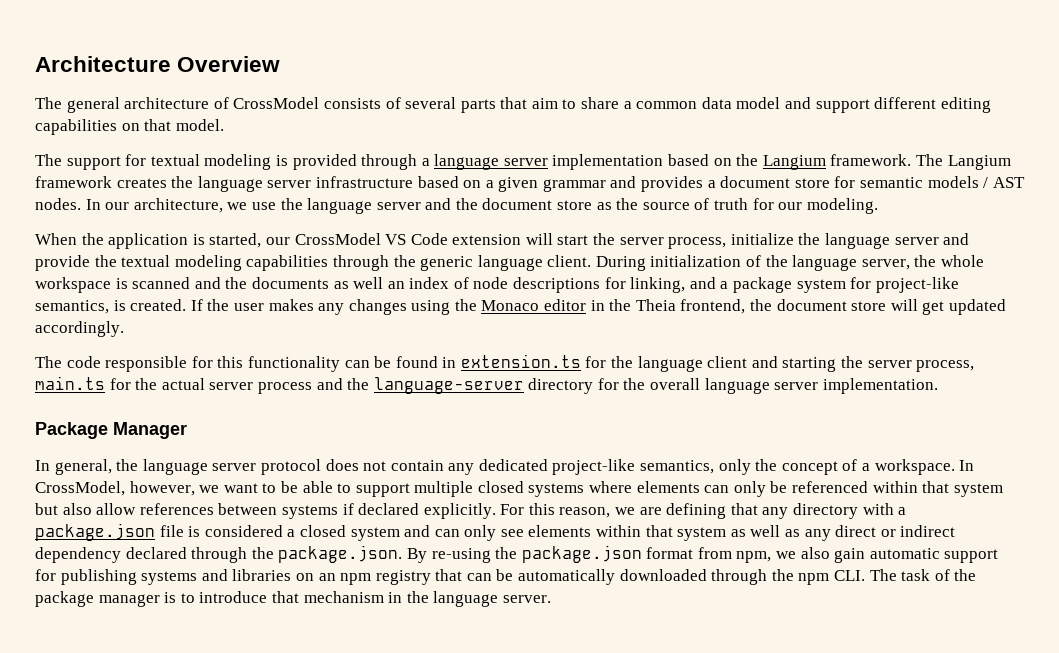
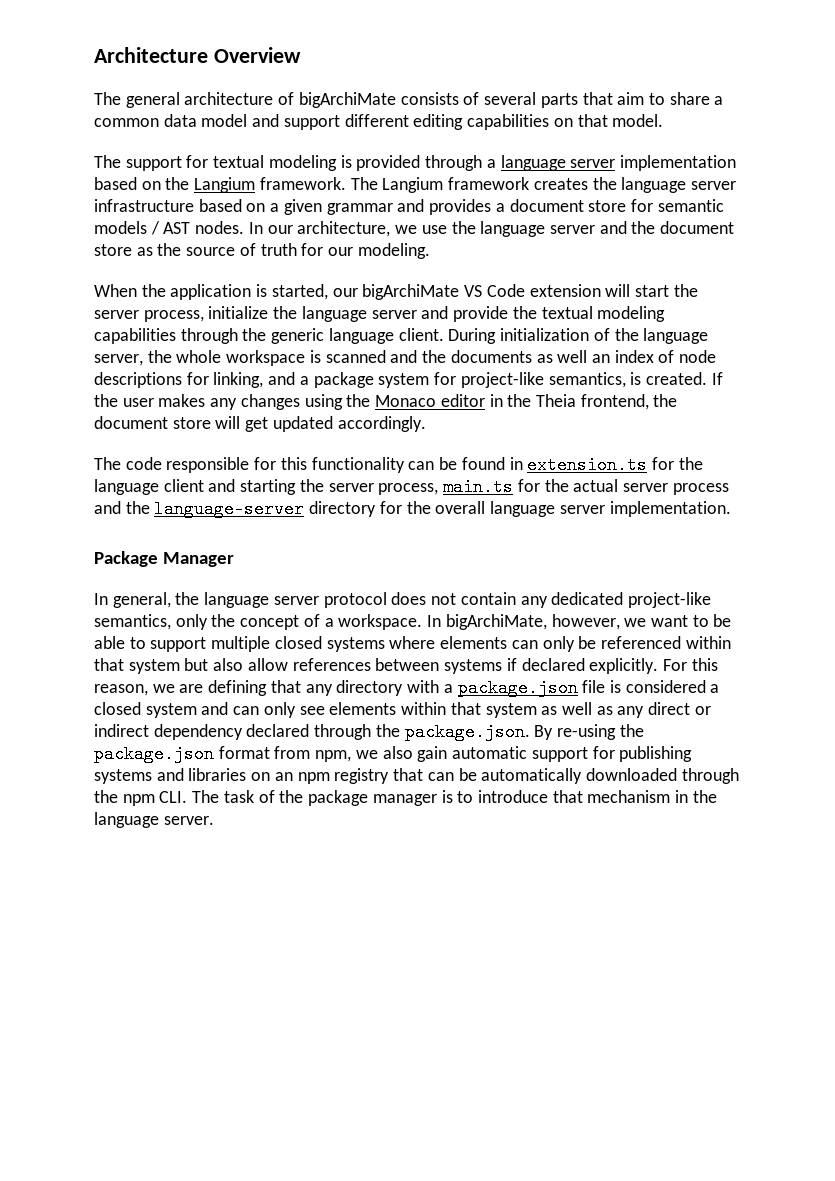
- The general architecture of CrossModel consists of several parts that aim to share a common data model and support different editing capabilities on that model.
+ The general architecture of bigArchiMate consists of several parts that aim to share a common data model and support different editing capabilities on that model.
- When the application is started, our CrossModel VS Code extension will start the server process, initialize the language server and provide the textual modeling capabilities through the generic language client.
+ When the application is started, our bigArchiMate VS Code extension will start the server process, initialize the language server and provide the textual modeling capabilities through the generic language client.
- In CrossModel, however, we want to be able to support multiple closed systems where elements can only be referenced within that system but also allow references between systems if declared explicitly.
+ In bigArchiMate, however, we want to be able to support multiple closed systems where elements can only be referenced within that system but also allow references between systems if declared explicitly.

